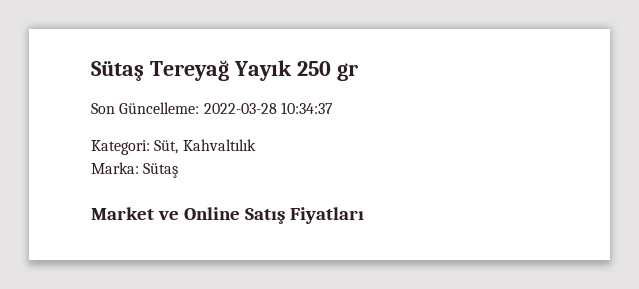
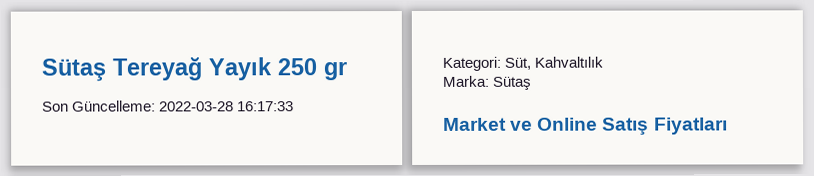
- Son Güncelleme: 2022-03-28 10:34:37
+ Son Güncelleme: 2022-03-28 16:17:33

